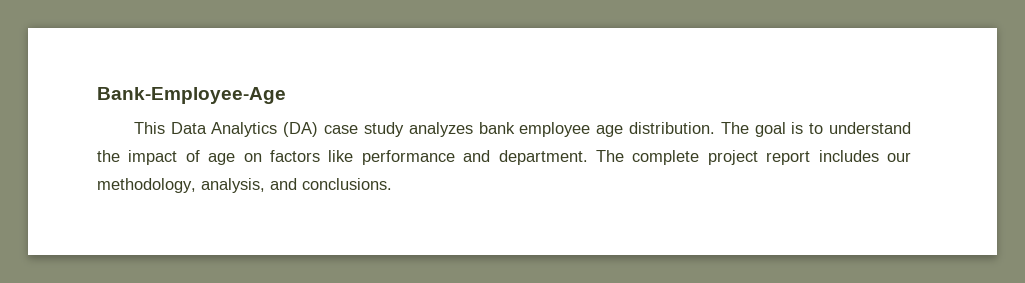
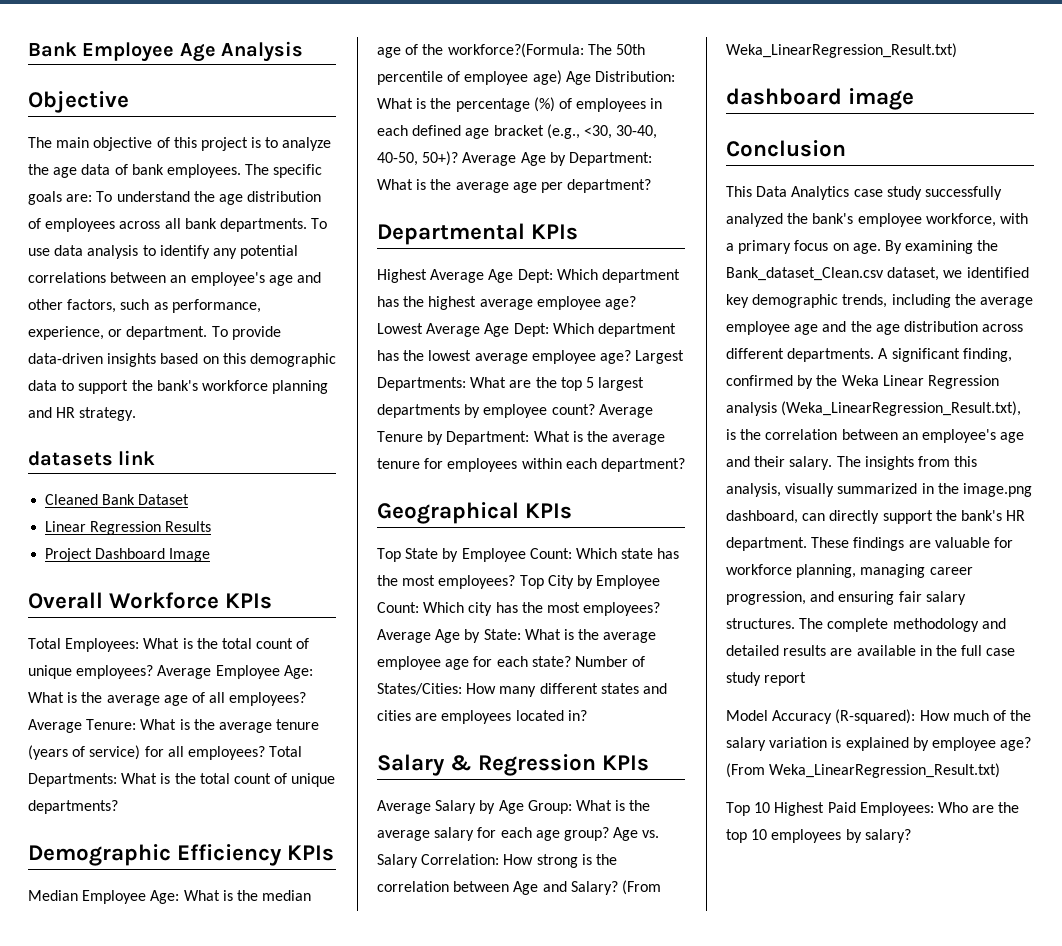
- Bank-Employee-Age
+ Bank Employee Age Analysis
+ Objective
+ The main objective of this project is to analyze the age data of bank employees. The specific goals are: To understand the age distribution of employees across all bank departments. To use data analysis to identify any potential correlations between an employee's age and other factors, such as performance, experience, or department. To provide data-driven insights based on this demographic data to support the bank's workforce planning and HR strategy.
+ datasets link
+ Cleaned Bank Dataset
+ Linear Regression Results
+ Project Dashboard Image
+ Overall Workforce KPIs
+ Total Employees: What is the total count of unique employees? Average Employee Age: What is the average age of all employees? Average Tenure: What is the average tenure (years of service) for all employees? Total Departments: What is the total count of unique departments?
+ Demographic Efficiency KPIs
+ Median Employee Age: What is the median age of the workforce?(Formula: The 50th percentile of employee age) Age Distribution: What is the percentage (%) of employees in each defined age bracket (e.g., <30, 30-40, 40-50, 50+)? Average Age by Department: What is the average age per department?
+ Departmental KPIs
+ Highest Average Age Dept: Which department has the highest average employee age? Lowest Average Age Dept: Which department has the lowest average employee age? Largest Departments: What are the top 5 largest departments by employee count? Average Tenure by Department: What is the average tenure for employees within each department?
+ Geographical KPIs
+ Top State by Employee Count: Which state has the most employees? Top City by Employee Count: Which city has the most employees? Average Age by State: What is the average employee age for each state? Number of States/Cities: How many different states and cities are employees located in?
+ Salary & Regression KPIs
+ Average Salary by Age Group: What is the average salary for each age group? Age vs. Salary Correlation: How strong is the correlation between Age and Salary? (From Weka_LinearRegression_Result.txt)
+ dashboard image
+ Conclusion
- This Data Analytics (DA) case study analyzes bank employee age distribution. The goal is to understand the impact of age on factors like performance and department. The complete project report includes our methodology, analysis, and conclusions.
+ This Data Analytics case study successfully analyzed the bank's employee workforce, with a primary focus on age. By examining the Bank_dataset_Clean.csv dataset, we identified key demographic trends, including the average employee age and the age distribution across different departments. A significant finding, confirmed by the Weka Linear Regression analysis (Weka_LinearRegression_Result.txt), is the correlation between an employee's age and their salary. The insights from this analysis, visually summarized in the image.png dashboard, can directly support the bank's HR department. These findings are valuable for workforce planning, managing career progression, and ensuring fair salary structures. The complete methodology and detailed results are available in the full case study report
+ Model Accuracy (R-squared): How much of the salary variation is explained by employee age? (From Weka_LinearRegression_Result.txt)
+ Top 10 Highest Paid Employees: Who are the top 10 employees by salary?

